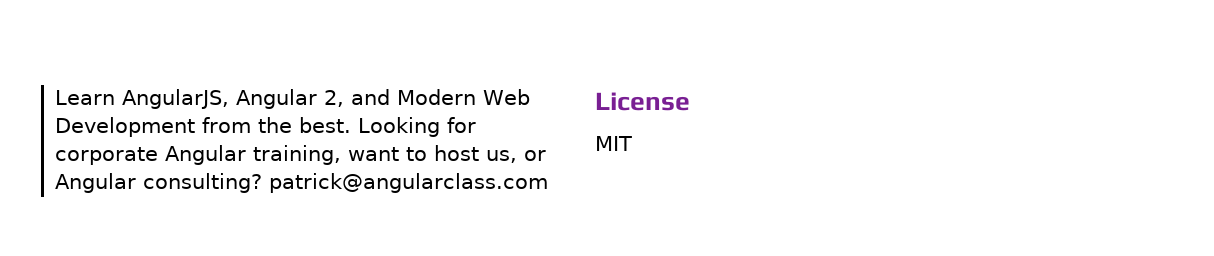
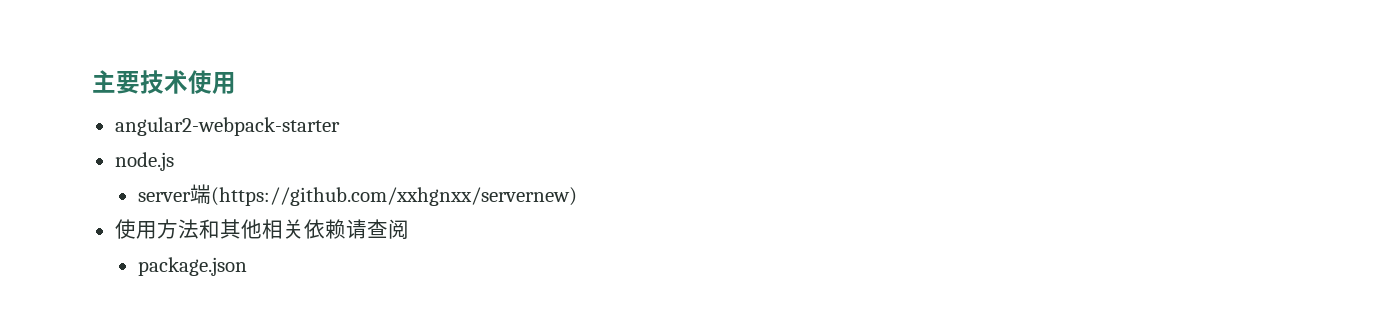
- Learn AngularJS, Angular 2, and Modern Web Development from the best. Looking for corporate Angular training, want to host us, or Angular consulting? patrick@angularclass.com
- License
- MIT
+ 主要技术使用
+ angular2-webpack-starter
+ node.js
+ server端(https://github.com/xxhgnxx/servernew)
+ 使用方法和其他相关依赖请查阅
+ package.json

